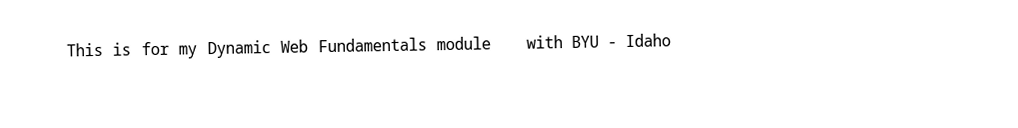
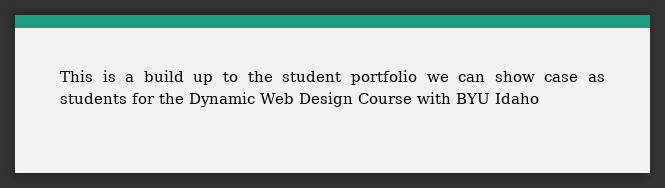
- This is for my Dynamic Web Fundamentals module with BYU - Idaho
+ This is a build up to the student portfolio we can show case as students for the Dynamic Web Design Course with BYU Idaho

